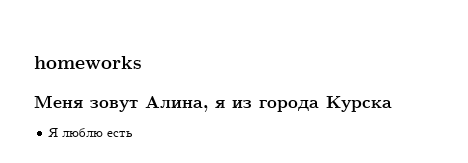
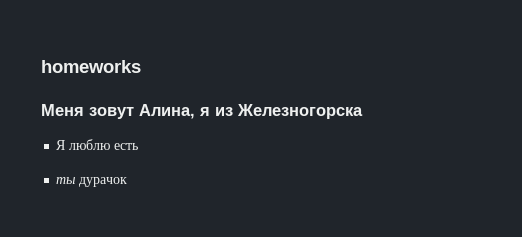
- Меня зовут Алина, я из города Курска
+ Меня зовут Алина, я из Железногорска
+ ты дурачок

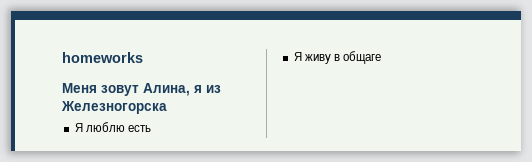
- ты дурачок
+ Я живу в общаге

